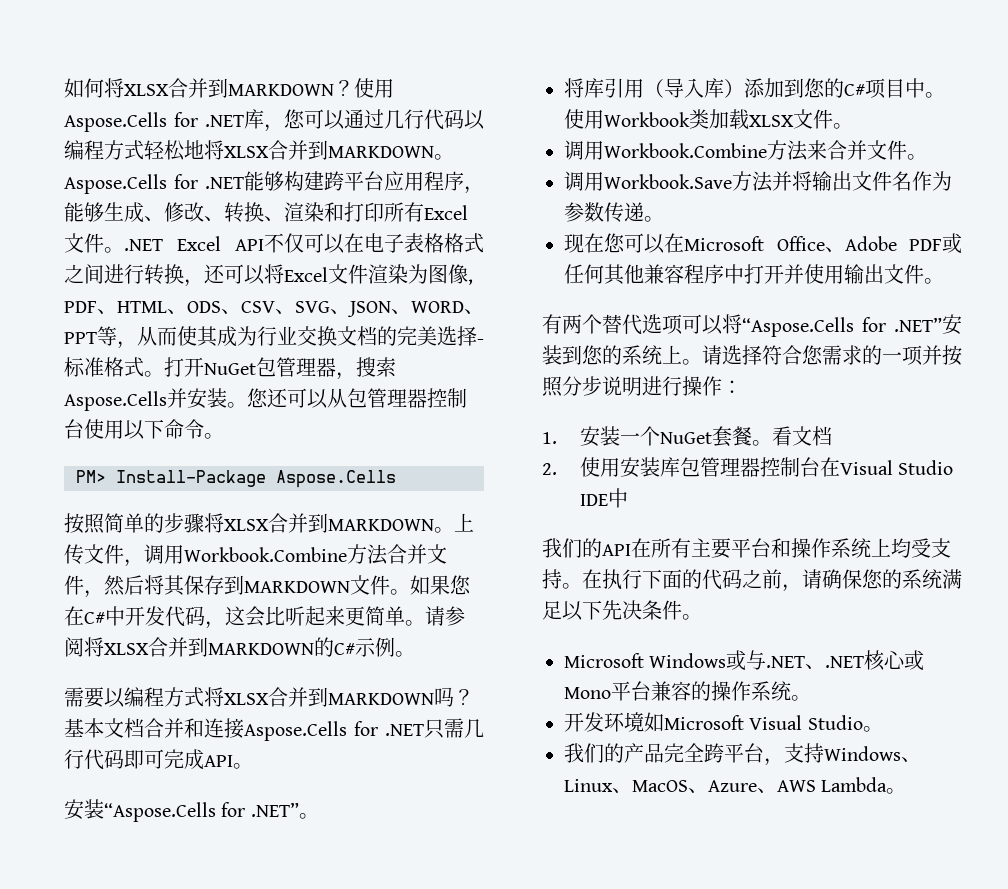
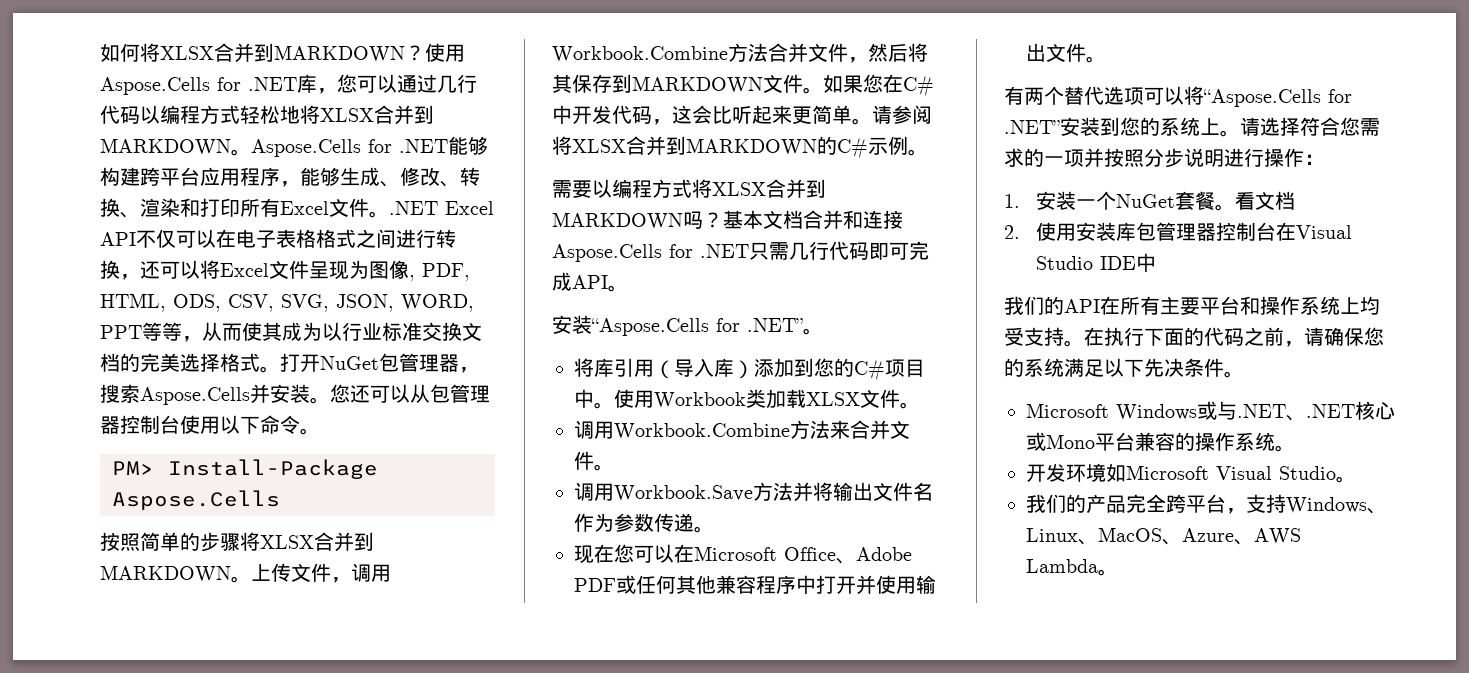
- Aspose.Cells for .NET能够构建跨平台应用程序，能够生成、修改、转换、渲染和打印所有Excel文件。.NET Excel API不仅可以在电子表格格式之间进行转换，还可以将Excel文件渲染为图像, PDF、HTML、ODS、CSV、SVG、JSON、WORD、PPT等，从而使其成为行业交换文档的完美选择-标准格式。
+ Aspose.Cells for .NET能够构建跨平台应用程序，能够生成、修改、转换、渲染和打印所有Excel文件。.NET Excel API不仅可以在电子表格格式之间进行转换，还可以将Excel文件呈现为图像, PDF, HTML, ODS, CSV, SVG, JSON, WORD, PPT等等，从而使其成为以行业标准交换文档的完美选择格式。

